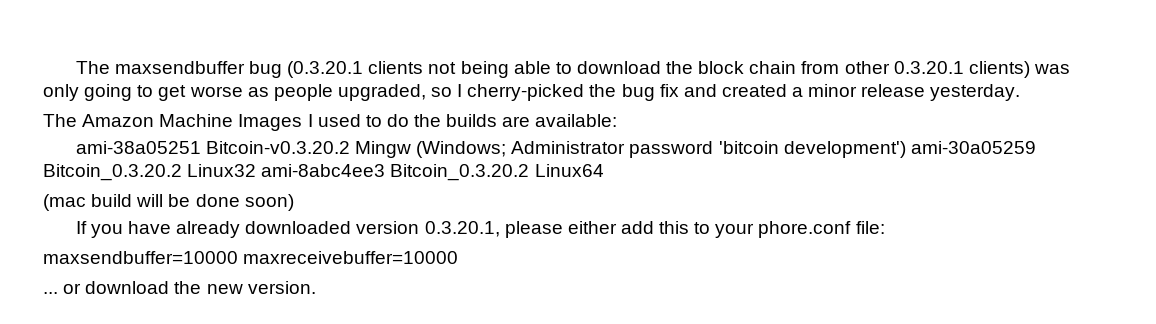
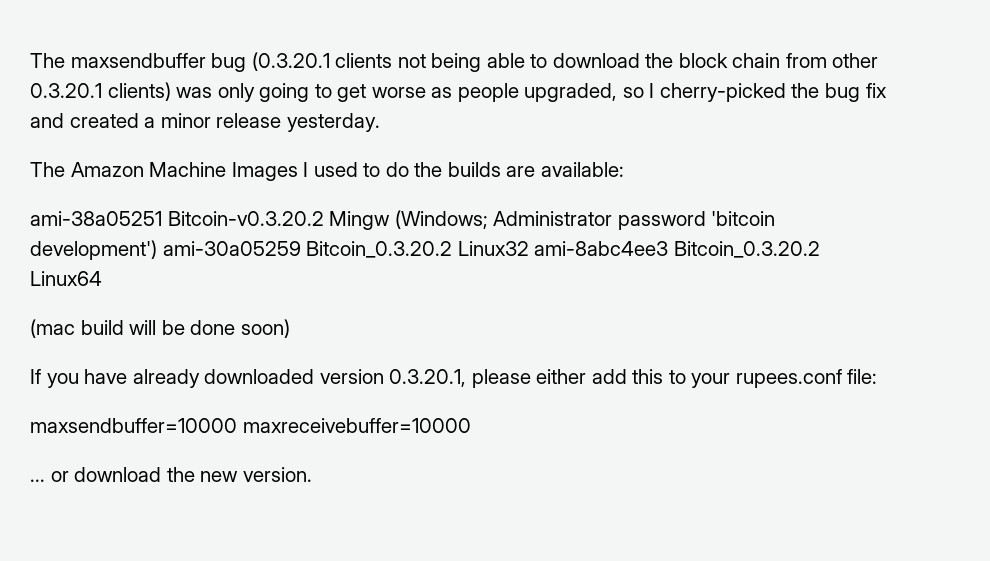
- If you have already downloaded version 0.3.20.1, please either add this to your phore.conf file:
+ If you have already downloaded version 0.3.20.1, please either add this to your rupees.conf file:

